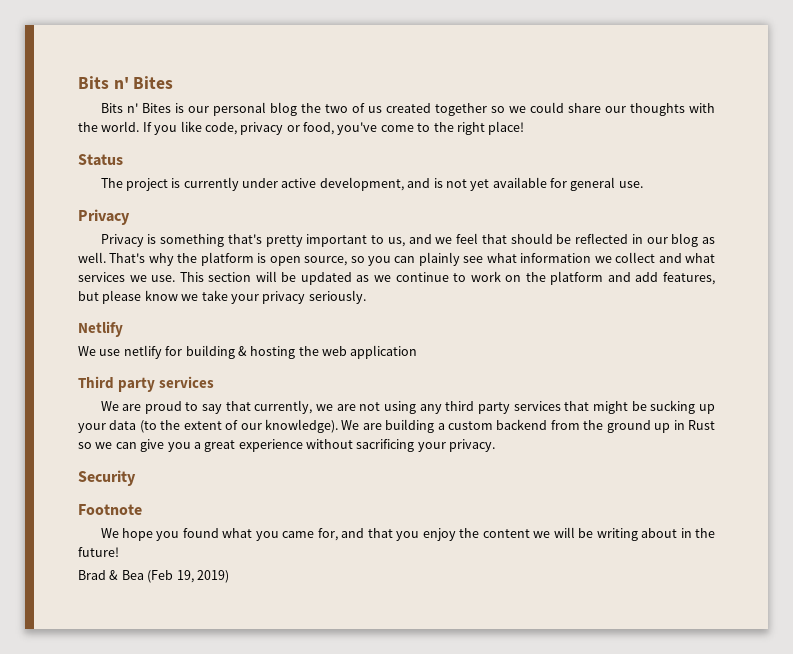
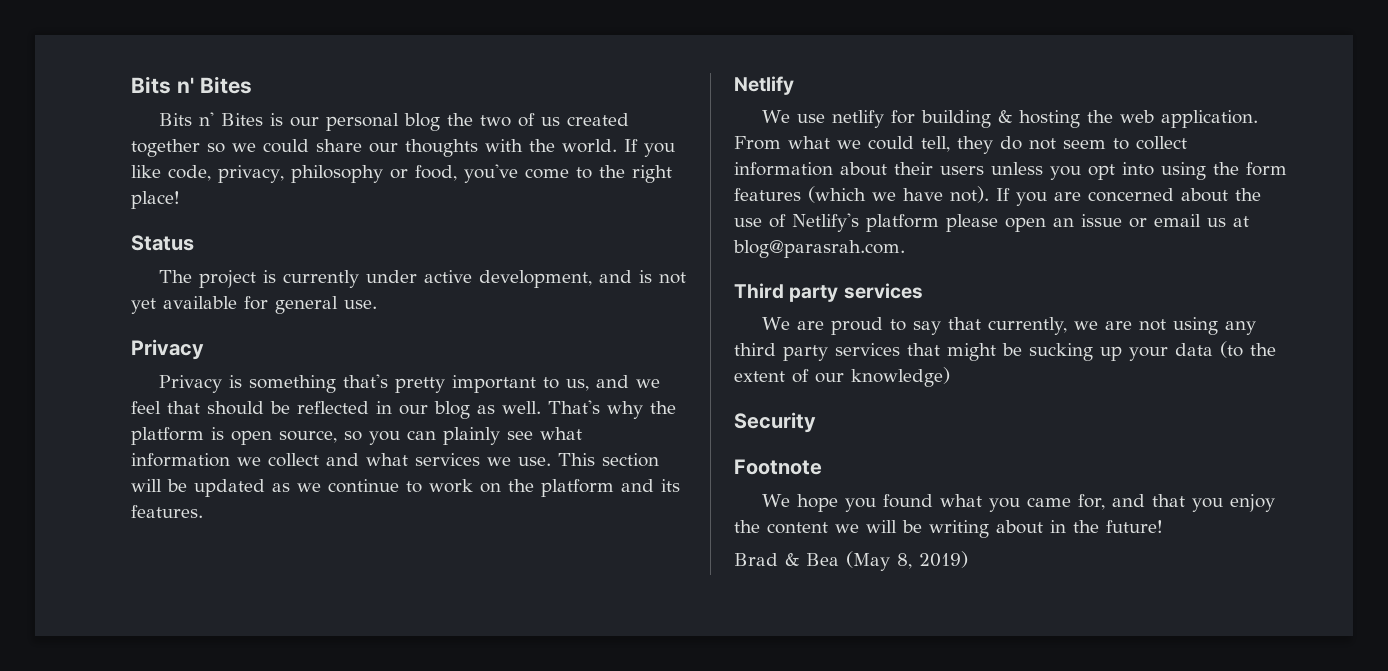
- If you like code, privacy or food, you've come to the right place!
+ If you like code, privacy, philosophy or food, you've come to the right place!
- This section will be updated as we continue to work on the platform and add features, but please know we take your privacy seriously.
+ This section will be updated as we continue to work on the platform and its features.
- We use netlify for building & hosting the web application
+ We use netlify for building & hosting the web application. From what we could tell, they do not seem to collect information about their users unless you opt into using the form features (which we have not). If you are concerned about the use of Netlify's platform please open an issue or email us at blog@parasrah.com.
- We are proud to say that currently, we are not using any third party services that might be sucking up your data (to the extent of our knowledge). We are building a custom backend from the ground up in Rust so we can give you a great experience without sacrificing your privacy.
+ We are proud to say that currently, we are not using any third party services that might be sucking up your data (to the extent of our knowledge)
- Brad & Bea (Feb 19, 2019)
+ Brad & Bea (May 8, 2019)

